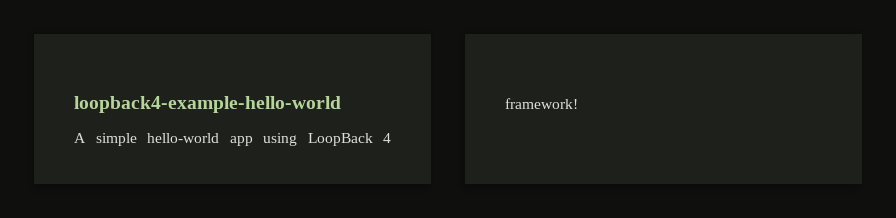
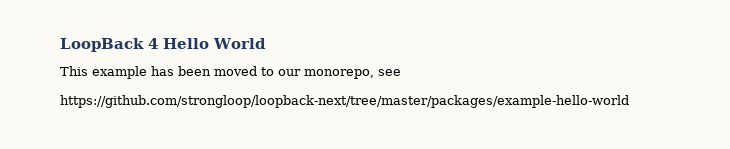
- loopback4-example-hello-world
- A simple hello-world app using LoopBack 4 framework!
+ LoopBack 4 Hello World
+ This example has been moved to our monorepo, see
+ https://github.com/strongloop/loopback-next/tree/master/packages/example-hello-world

